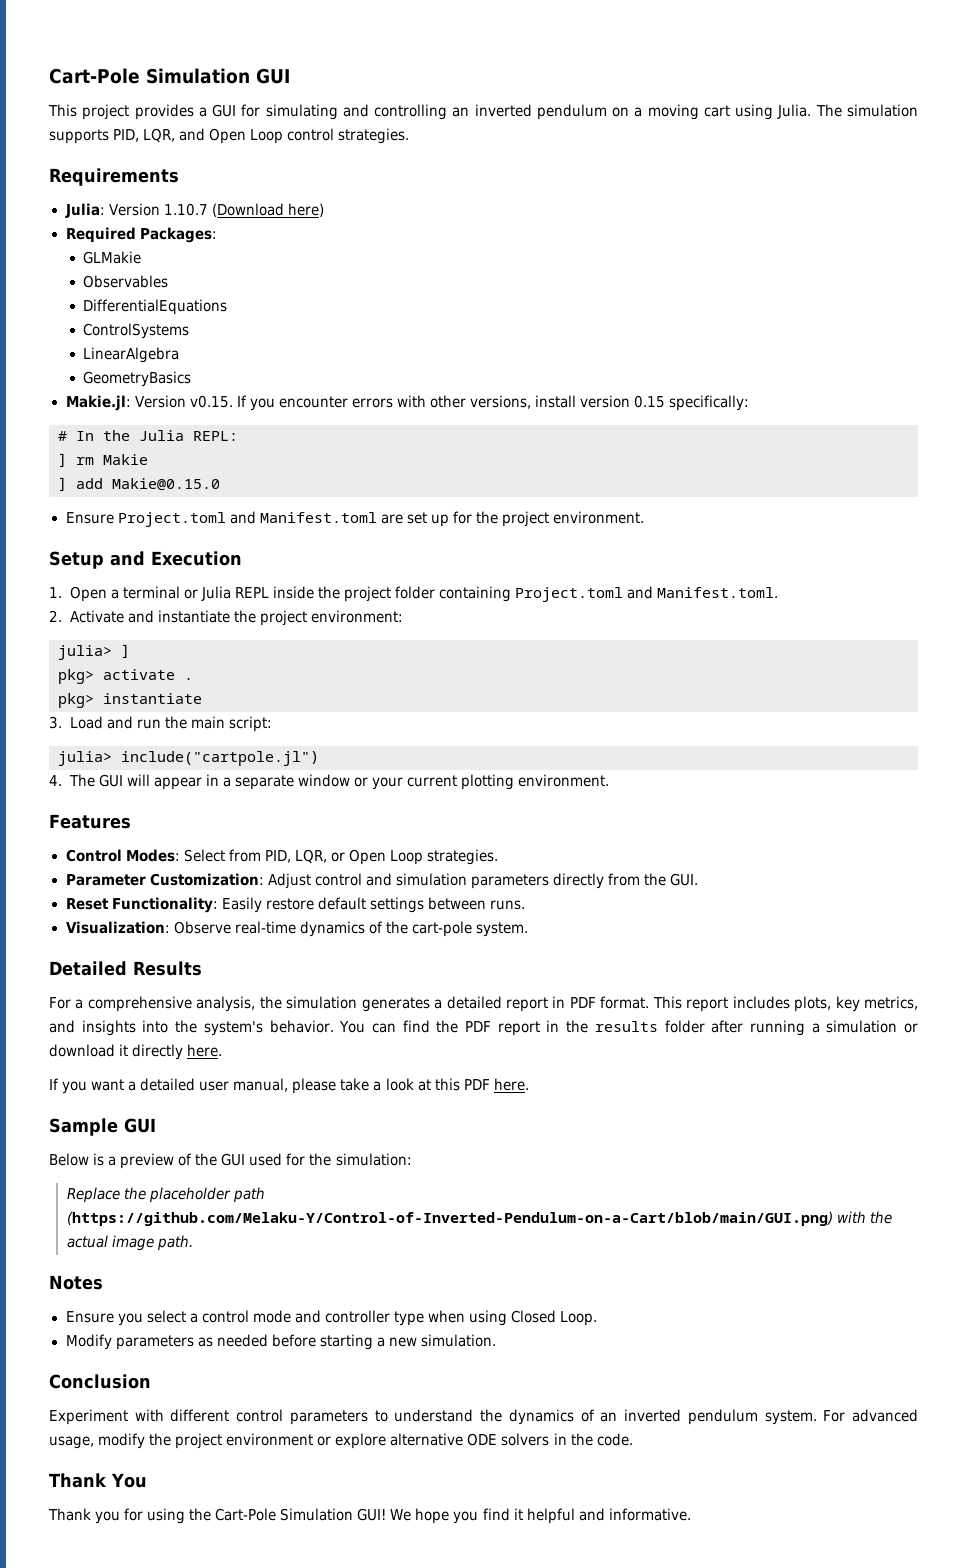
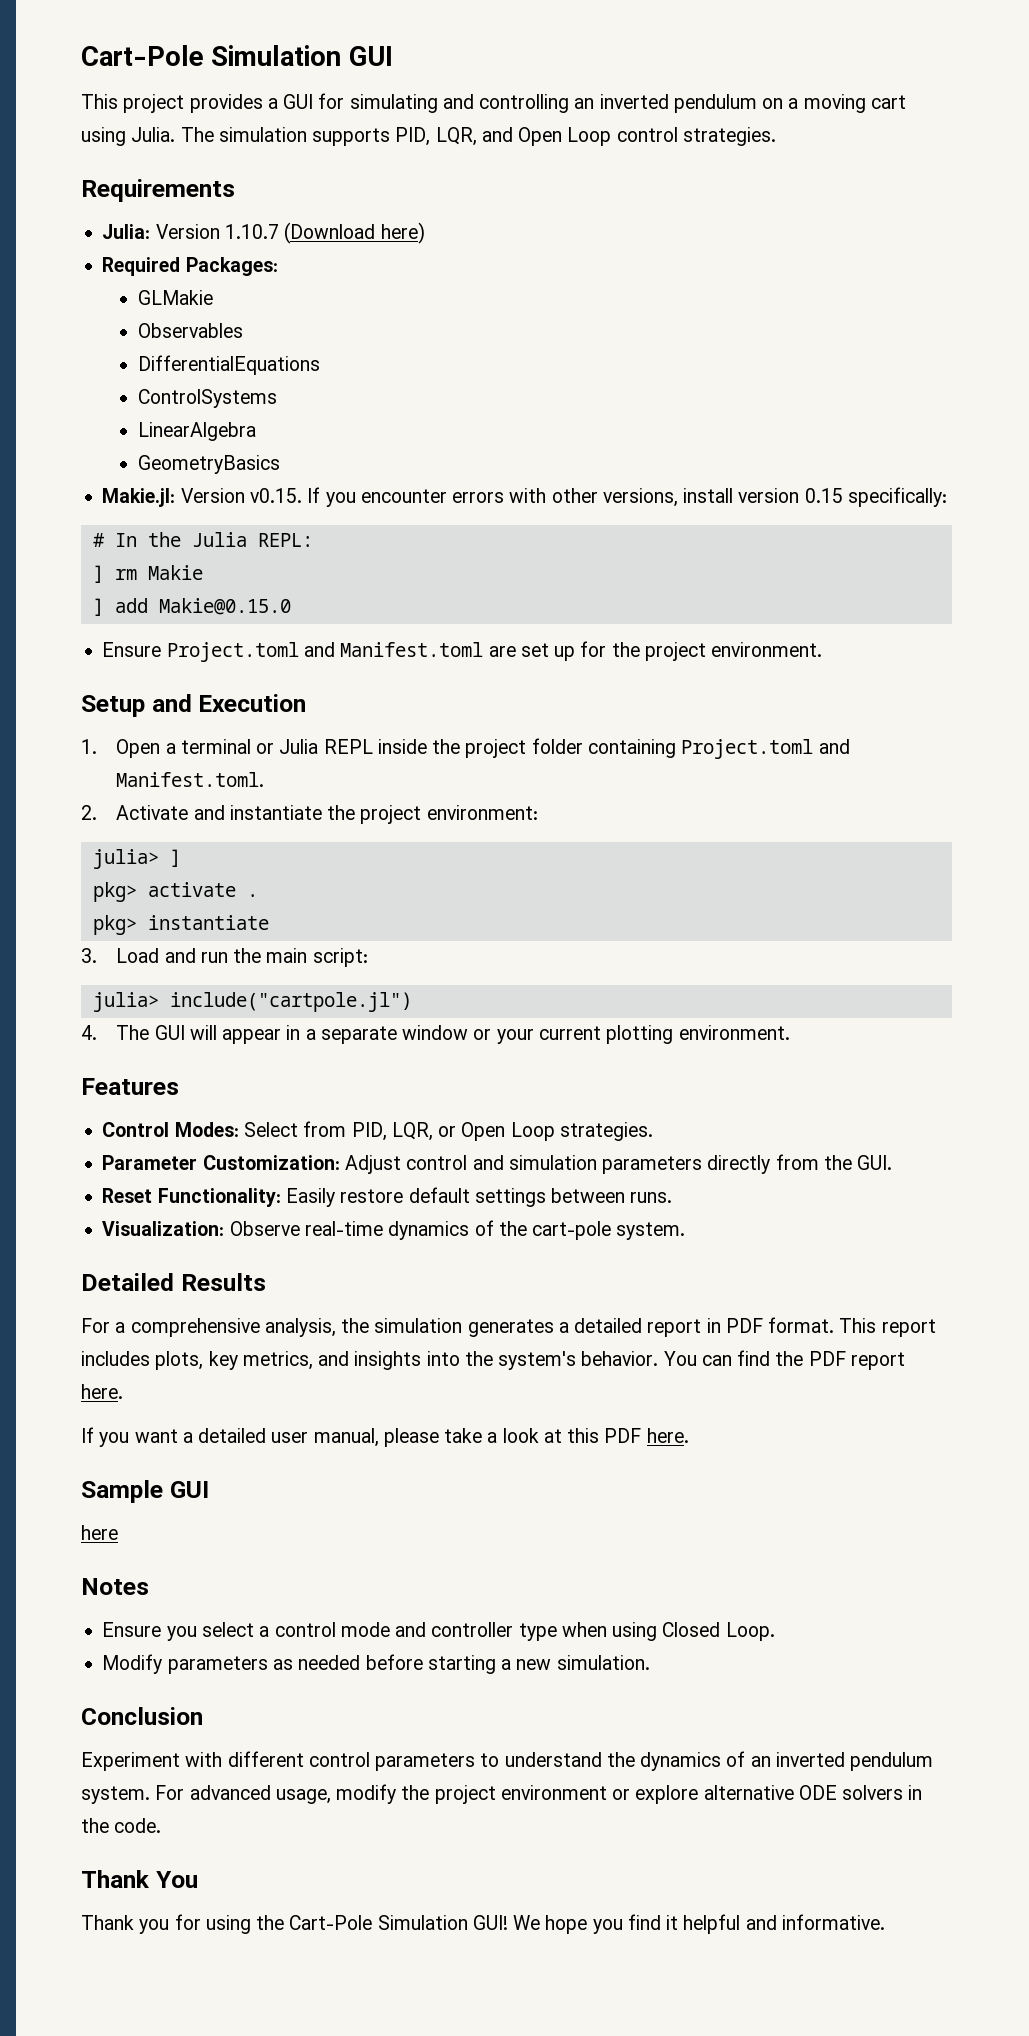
- You can find the PDF report in the results folder after running a simulation or download it directly here.
+ You can find the PDF report here.
- Below is a preview of the GUI used for the simulation:
- Replace the placeholder path (https://github.com/Melaku-Y/Control-of-Inverted-Pendulum-on-a-Cart/blob/main/GUI.png) with the actual image path.
+ here

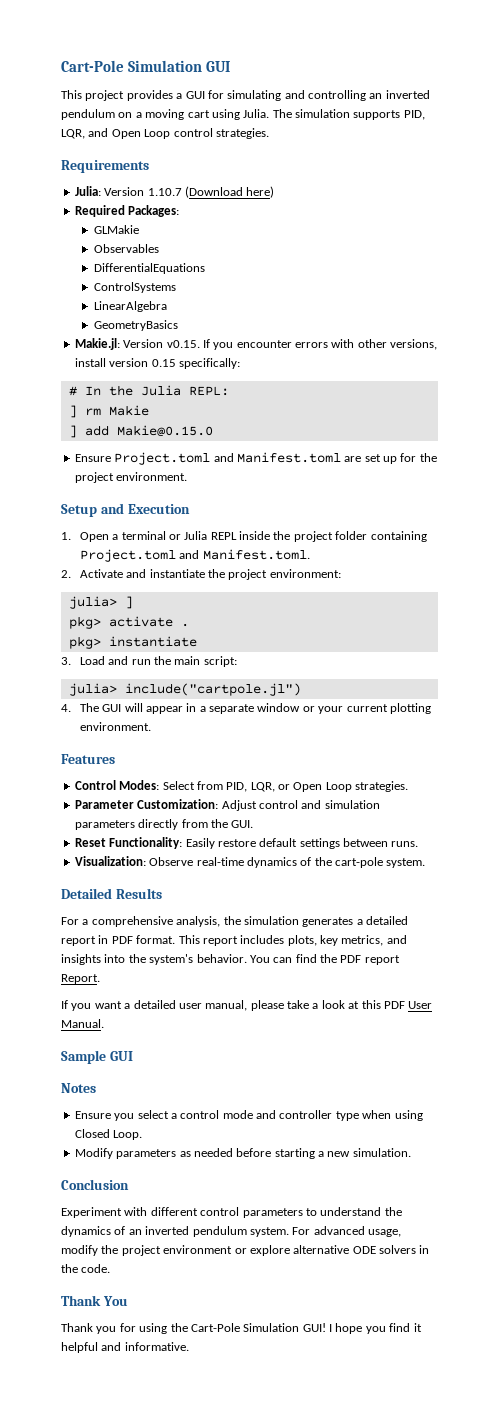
- You can find the PDF report here.
+ You can find the PDF report Report.
- If you want a detailed user manual, please take a look at this PDF here.
+ If you want a detailed user manual, please take a look at this PDF User Manual.
- here
- We hope you find it helpful and informative.
+ I hope you find it helpful and informative.

